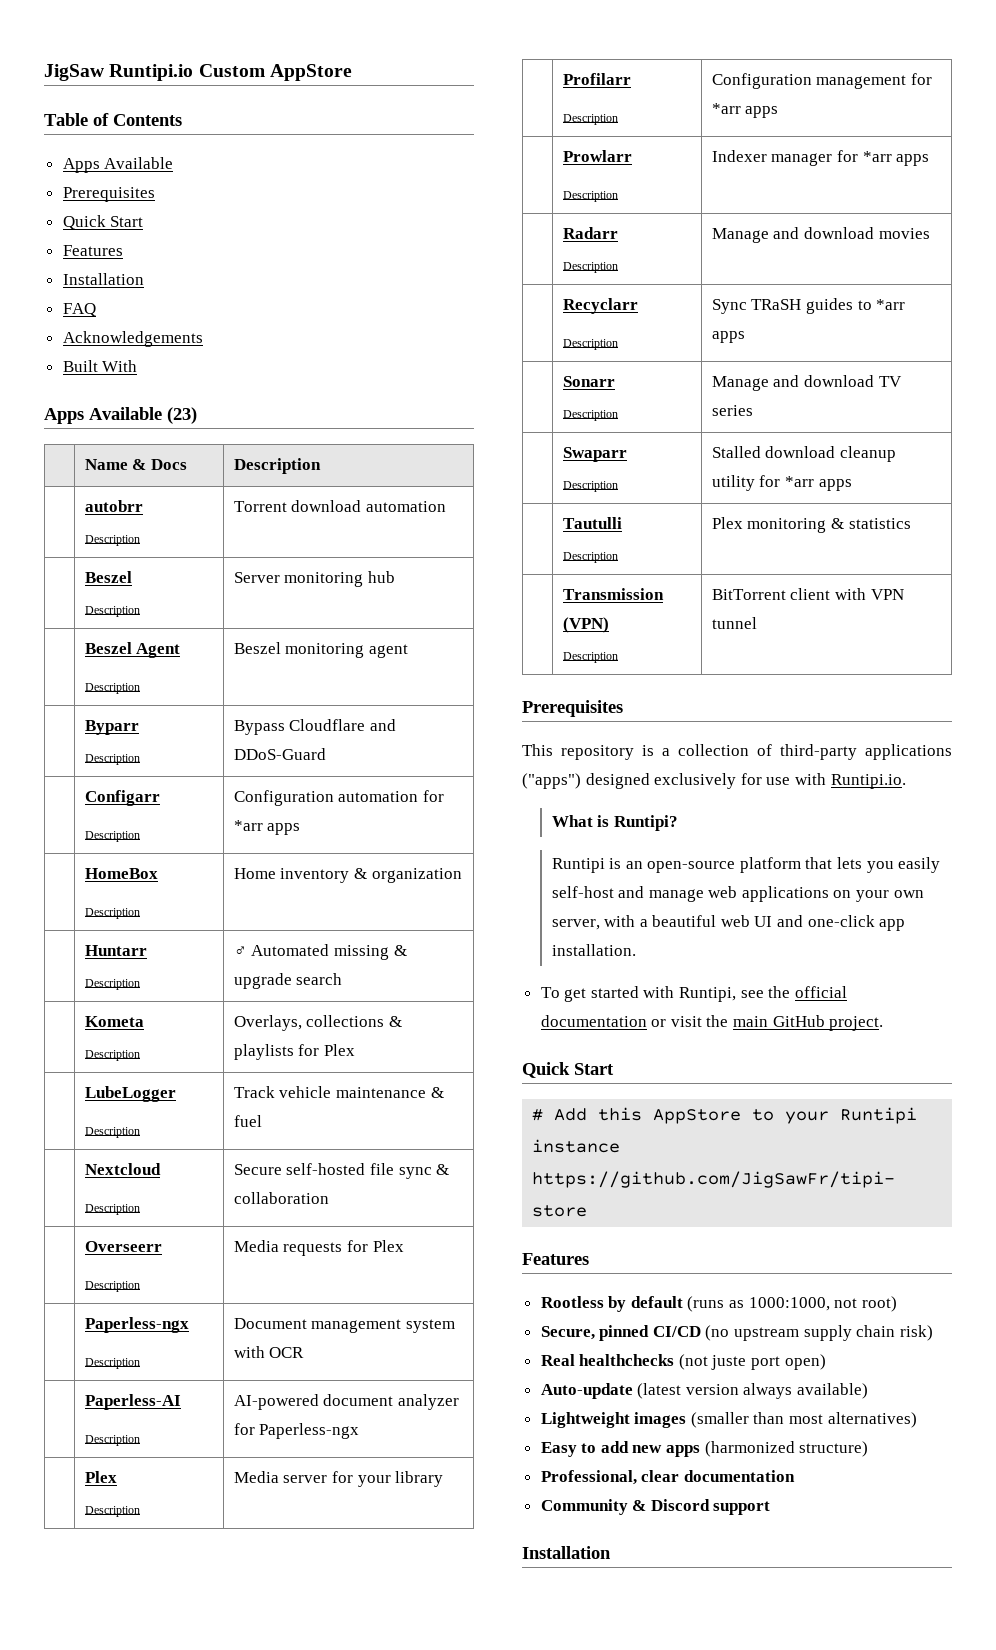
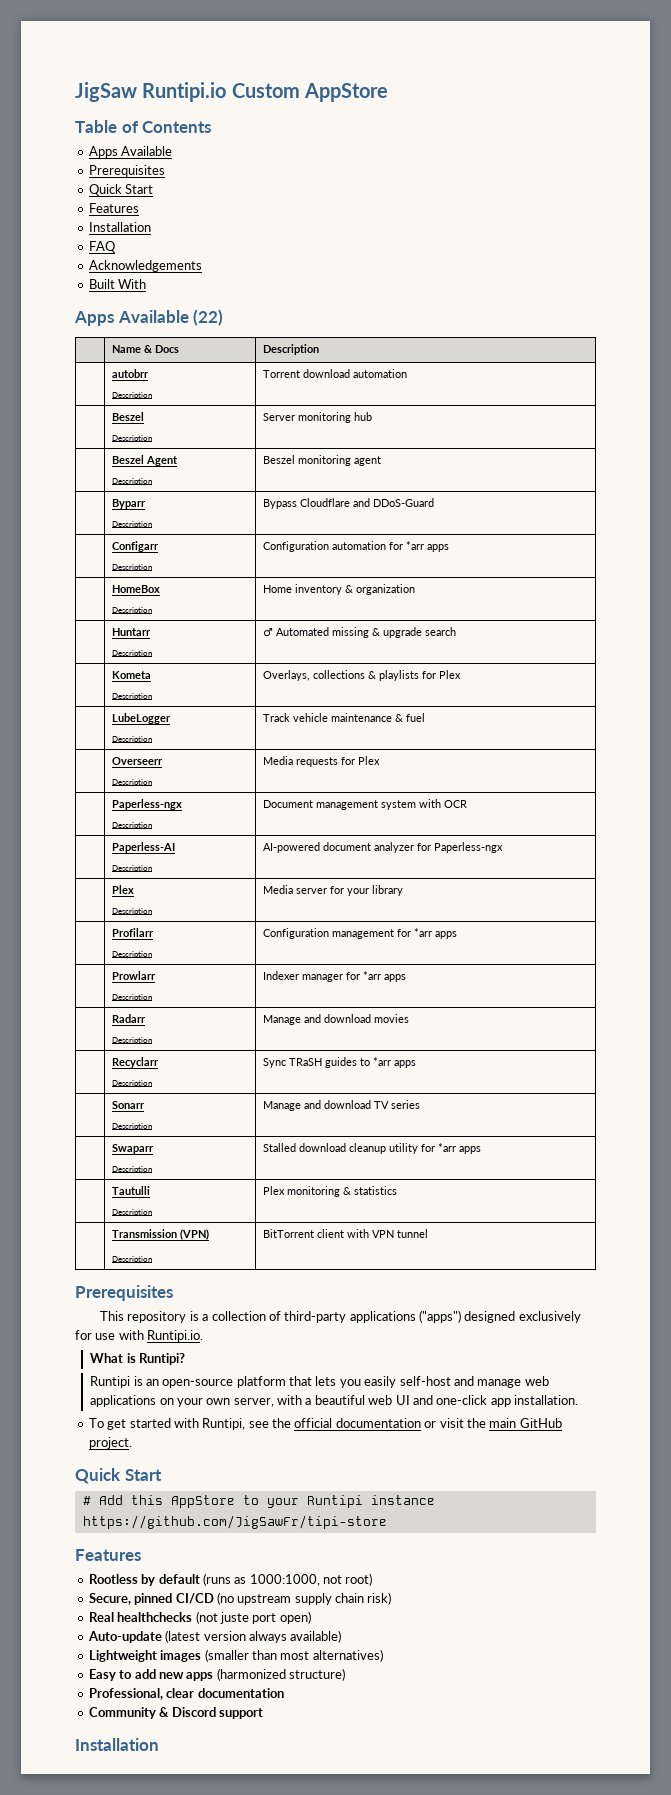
- Apps Available (23)
+ Apps Available (22)
- | Nextcloud
- Description | Secure self-hosted file sync & collaboration

